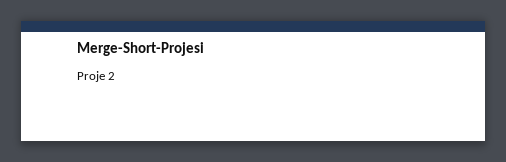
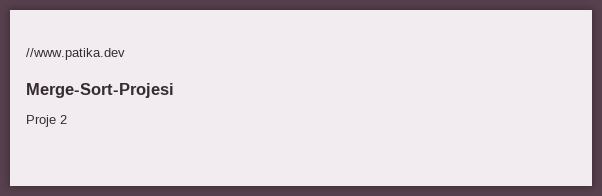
- Merge-Short-Projesi
+ //www.patika.dev
+ Merge-Sort-Projesi

